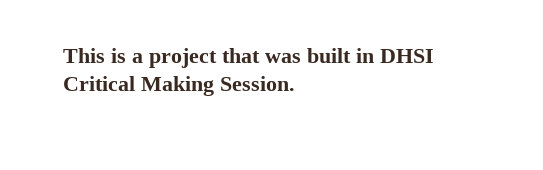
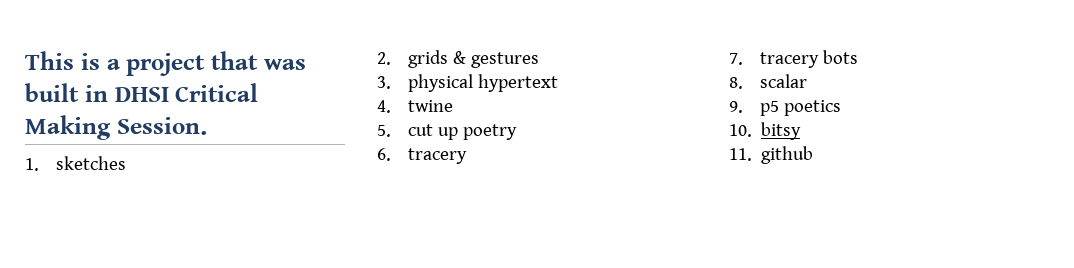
+ 1. sketches
+ 2. grids & gestures
+ 3. physical hypertext
+ 4. twine
+ 5. cut up poetry
+ 6. tracery
+ 7. tracery bots
+ 8. scalar
+ 9. p5 poetics
+ 10. bitsy
+ 11. github

